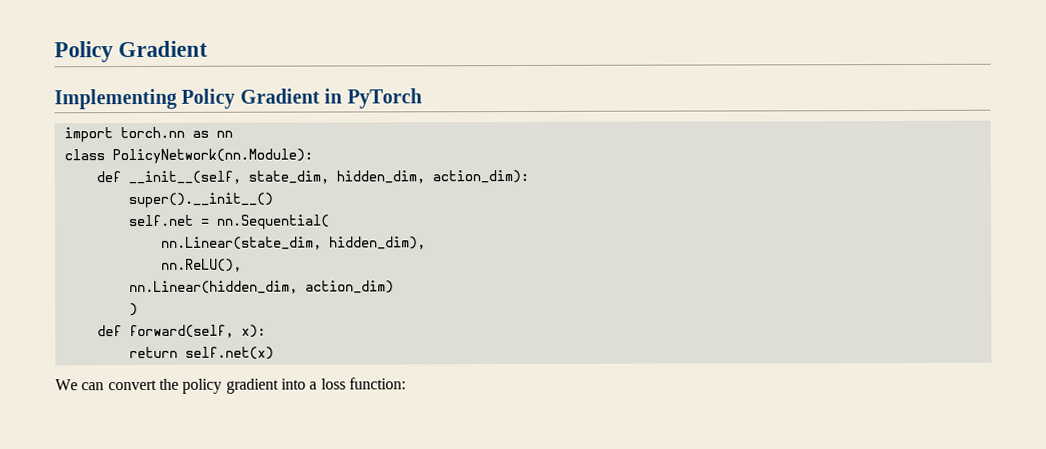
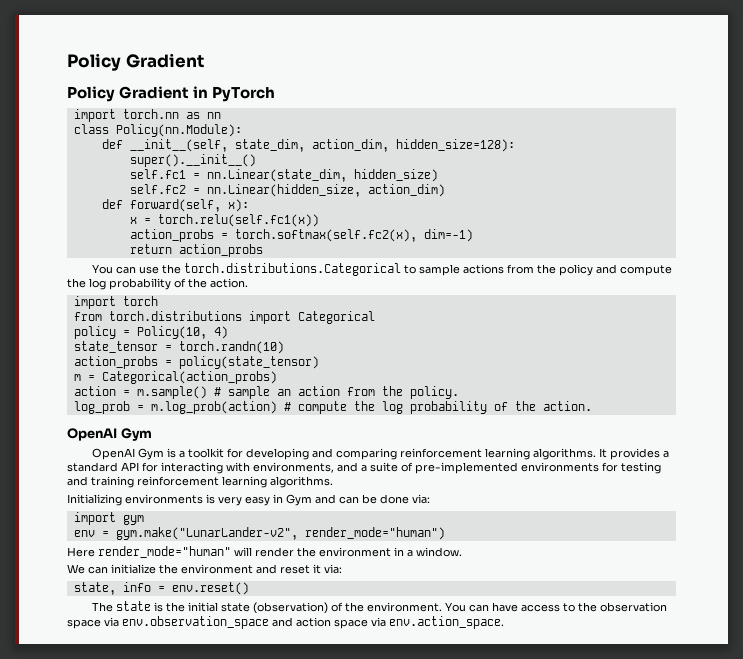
- Implementing Policy Gradient in PyTorch
+ Policy Gradient in PyTorch
- class PolicyNetwork(nn.Module):
+ class Policy(nn.Module):
- def __init__(self, state_dim, hidden_dim, action_dim):
+ def __init__(self, state_dim, action_dim, hidden_size=128):
- self.net = nn.Sequential(
- nn.Linear(state_dim, hidden_dim),
- nn.ReLU(),
- nn.Linear(hidden_dim, action_dim)
+ self.fc1 = nn.Linear(state_dim, hidden_size)
+ self.fc2 = nn.Linear(hidden_size, action_dim)
- )
- return self.net(x)
- We can convert the policy gradient into a loss function:
+ x = torch.relu(self.fc1(x))
+ action_probs = torch.softmax(self.fc2(x), dim=-1)
+ return action_probs
+ You can use the torch.distributions.Categorical to sample actions from the policy and compute the log probability of the action.
+ import torch
+ from torch.distributions import Categorical
+ policy = Policy(10, 4)
+ state_tensor = torch.randn(10)
+ action_probs = policy(state_tensor)
+ m = Categorical(action_probs)
+ action = m.sample() # sample an action from the policy.
+ log_prob = m.log_prob(action) # compute the log probability of the action.
+ OpenAI Gym
+ OpenAI Gym is a toolkit for developing and comparing reinforcement learning algorithms. It provides a standard API for interacting with environments, and a suite of pre-implemented environments for testing and training reinforcement learning algorithms.
+ Initializing environments is very easy in Gym and can be done via:
+ import gym
+ env = gym.make("LunarLander-v2", render_mode="human")
+ Here render_mode="human" will render the environment in a window.
+ We can initialize the environment and reset it via:
+ state, info = env.reset()
+ The state is the initial state (observation) of the environment. You can have access to the observation space via env.observation_space and action space via env.action_space.

